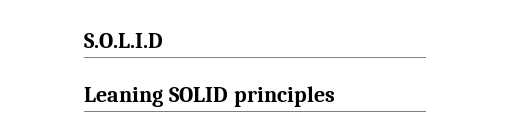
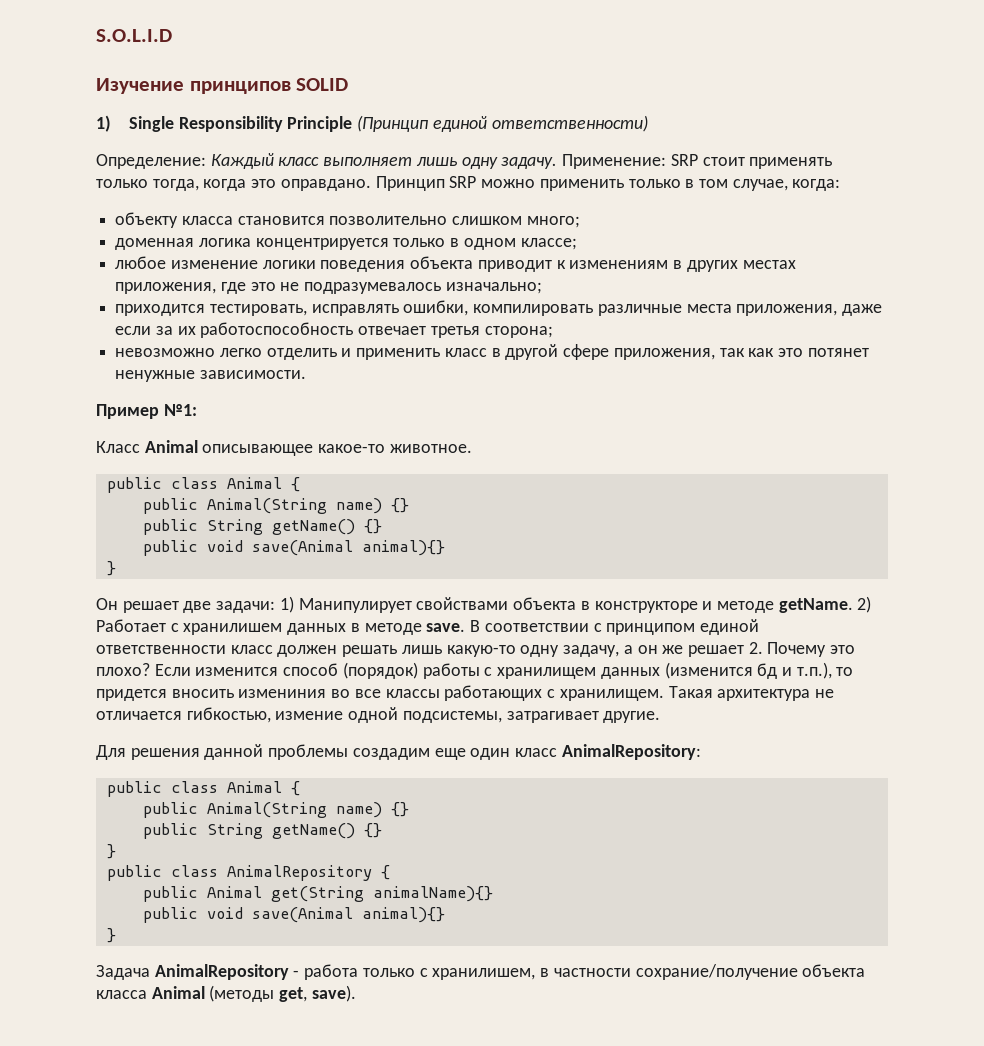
- Leaning SOLID principles
+ Изучение принципов SOLID
+ 1) Single Responsibility Principle (Принцип единой ответственности)
+ Определение: Каждый класс выполняет лишь одну задачу. Применение: SRP стоит применять только тогда, когда это оправдано. Принцип SRP можно применить только в том случае, когда:
+ объекту класса становится позволительно слишком много;
+ доменная логика концентрируется только в одном классе;
+ любое изменение логики поведения объекта приводит к изменениям в других местах приложения, где это не подразумевалось изначально;
+ приходится тестировать, исправлять ошибки, компилировать различные места приложения, даже если за их работоспособность отвечает третья сторона;
+ невозможно легко отделить и применить класс в другой сфере приложения, так как это потянет ненужные зависимости.
+ Пример №1:
+ Класс Animal описывающее какое-то животное.
+ public class Animal {
+ public Animal(String name) {}
+ public String getName() {}
+ public void save(Animal animal){}
+ }
+ Он решает две задачи: 1) Манипулирует свойствами объекта в конструкторе и методе getName. 2) Работает с хранилишем данных в методе save. В соответствии с принципом единой ответственности класс должен решать лишь какую-то одну задачу, а он же решает 2. Почему это плохо? Если изменится способ (порядок) работы с хранилищем данных (изменится бд и т.п.), то придется вносить измениния во все классы работающих с хранилищем. Такая архитектура не отличается гибкостью, измение одной подсистемы, затрагивает другие.
+ Для решения данной проблемы создадим еще один класс AnimalRepository:
+ public class Animal {
+ public Animal(String name) {}
+ public String getName() {}
+ }
+ public class AnimalRepository {
+ public Animal get(String animalName){}
+ public void save(Animal animal){}
+ }
+ Задача AnimalRepository - работа только с хранилишем, в частности сохрание/получение объекта класса Animal (методы get, save).

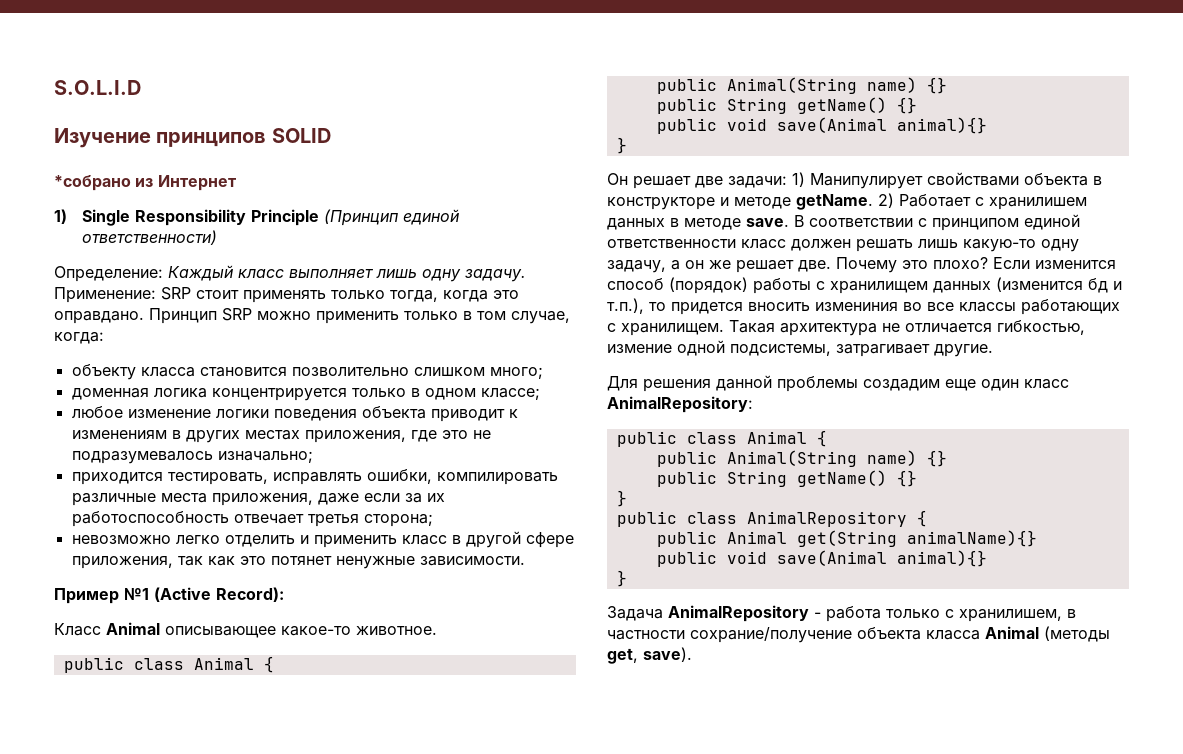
+ *собрано из Интернет
- Пример №1:
+ Пример №1 (Active Record):
- В соответствии с принципом единой ответственности класс должен решать лишь какую-то одну задачу, а он же решает 2. Почему это плохо?
+ В соответствии с принципом единой ответственности класс должен решать лишь какую-то одну задачу, а он же решает две. Почему это плохо?

